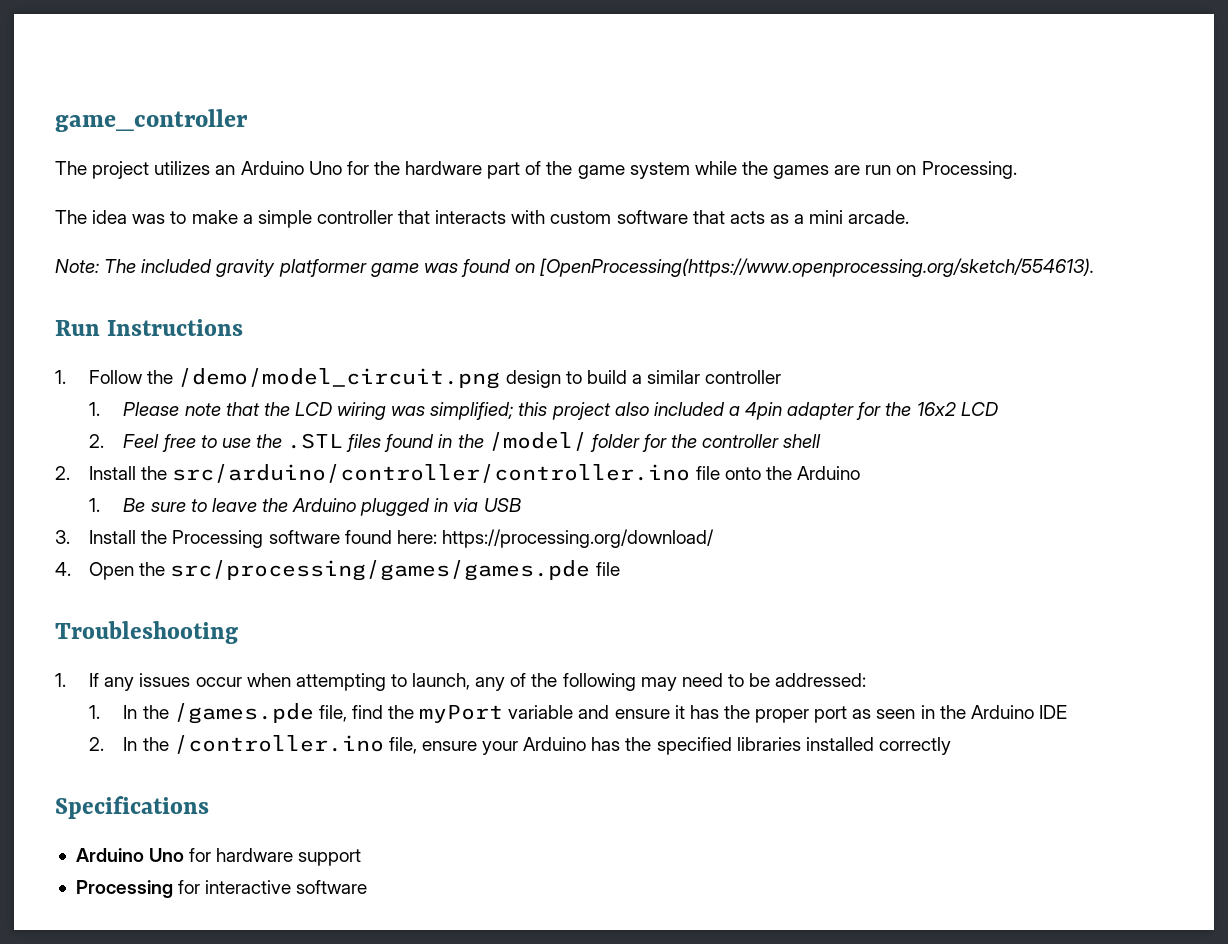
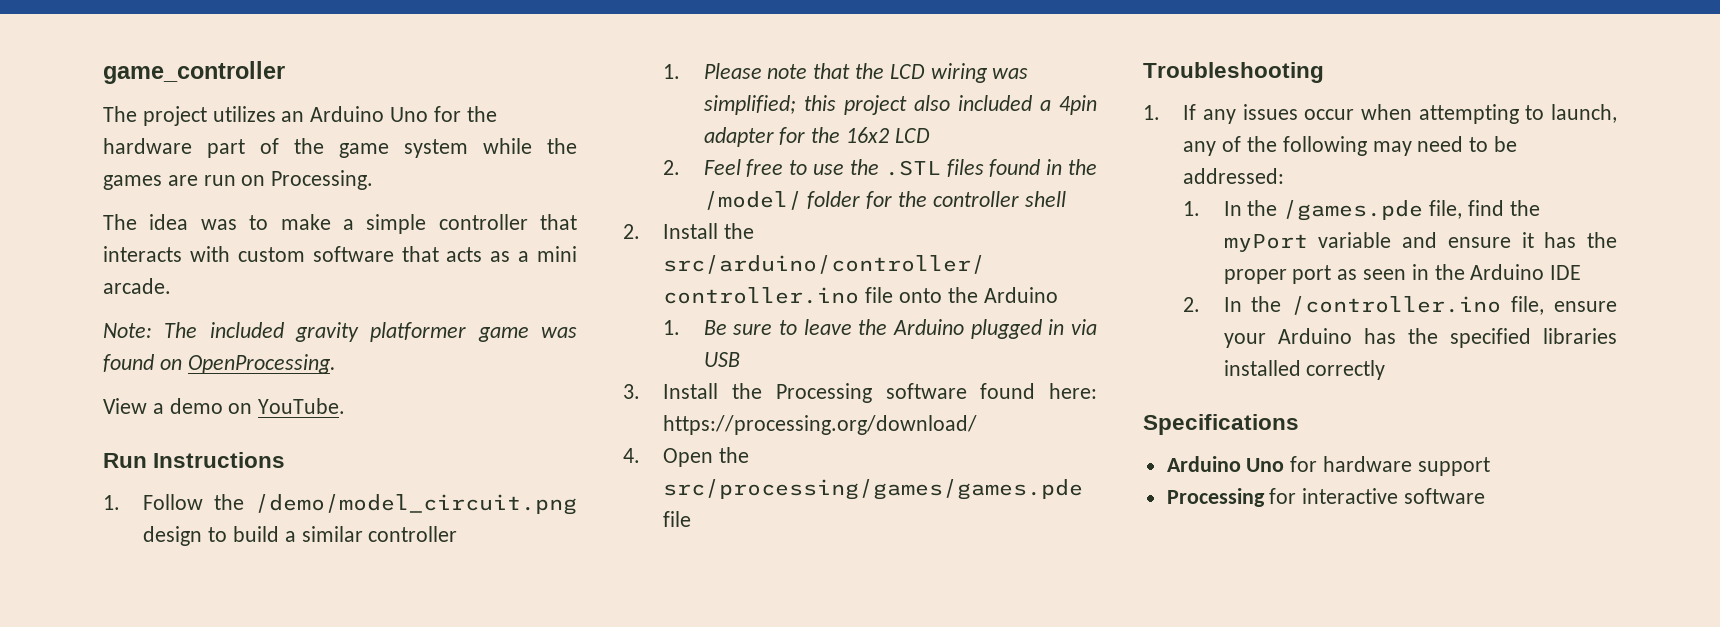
- Note: The included gravity platformer game was found on [OpenProcessing(https://www.openprocessing.org/sketch/554613).
+ Note: The included gravity platformer game was found on OpenProcessing.
+ View a demo on YouTube.

